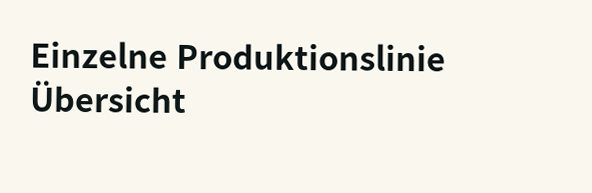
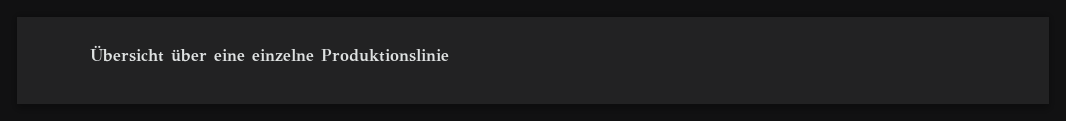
- Einzelne Produktionslinie Übersicht
+ Übersicht über eine einzelne Produktionslinie

